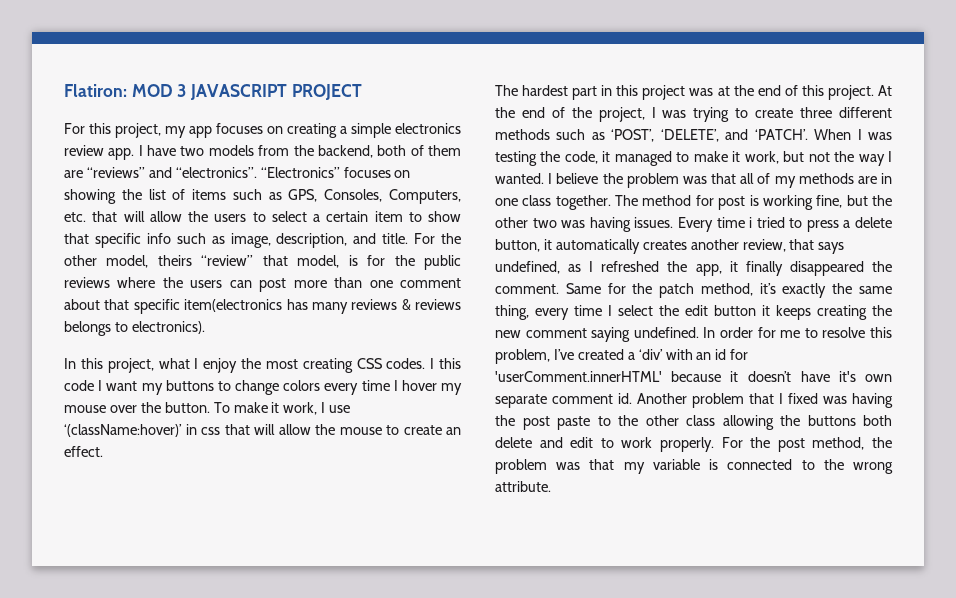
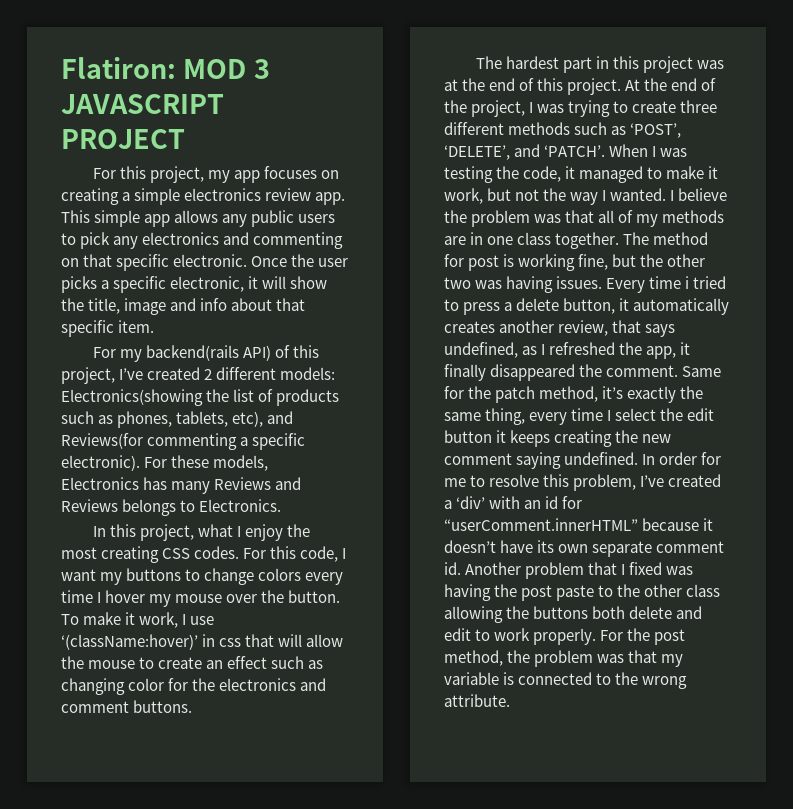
- I have two models from the backend, both of them are “reviews” and “electronics”. “Electronics” focuses on showing the list of items such as GPS, Consoles, Computers, etc. that will allow the users to select a certain item to show that specific info such as image, description, and title. For the other model, theirs “review” that model, is for the public reviews where the users can post more than one comment about that specific item(electronics has many reviews & reviews belongs to electronics).
+ This simple app allows any public users to pick any electronics and commenting on that specific electronic. Once the user picks a specific electronic, it will show the title, image and info about that specific item.
+ For my backend(rails API) of this project, I’ve created 2 different models: Electronics(showing the list of products such as phones, tablets, etc), and Reviews(for commenting a specific electronic). For these models, Electronics has many Reviews and Reviews belongs to Electronics.
- I this code I want my buttons to change colors every time I hover my mouse over the button.
+ For this code, I want my buttons to change colors every time I hover my mouse over the button.
- To make it work, I use ‘(className:hover)’ in css that will allow the mouse to create an effect.
+ To make it work, I use ‘(className:hover)’ in css that will allow the mouse to create an effect such as changing color for the electronics and comment buttons.
- In order for me to resolve this problem, I’ve created a ‘div’ with an id for 'userComment.innerHTML' because it doesn’t have it's own separate comment id.
+ In order for me to resolve this problem, I’ve created a ‘div’ with an id for “userComment.innerHTML” because it doesn’t have its own separate comment id.

